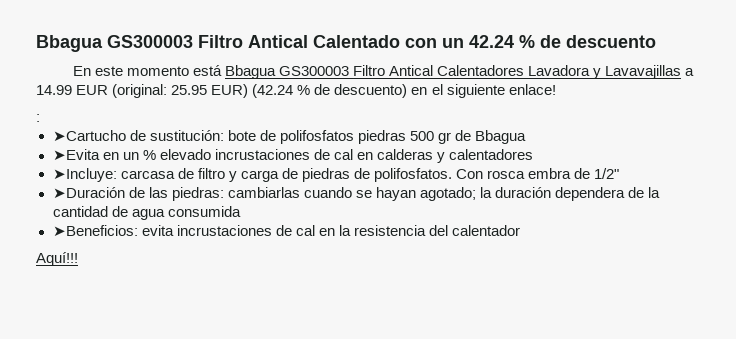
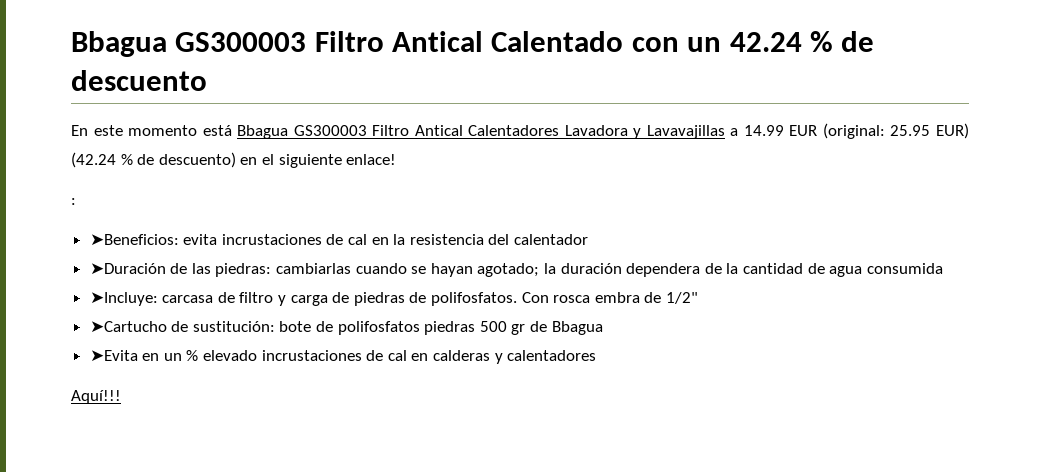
+ ➤Beneficios: evita incrustaciones de cal en la resistencia del calentador
+ ➤Duración de las piedras: cambiarlas cuando se hayan agotado; la duración dependera de la cantidad de agua consumida
+ ➤Incluye: carcasa de filtro y carga de piedras de polifosfatos. Con rosca embra de 1/2"
- ➤Incluye: carcasa de filtro y carga de piedras de polifosfatos. Con rosca embra de 1/2"
- ➤Duración de las piedras: cambiarlas cuando se hayan agotado; la duración dependera de la cantidad de agua consumida
- ➤Beneficios: evita incrustaciones de cal en la resistencia del calentador

